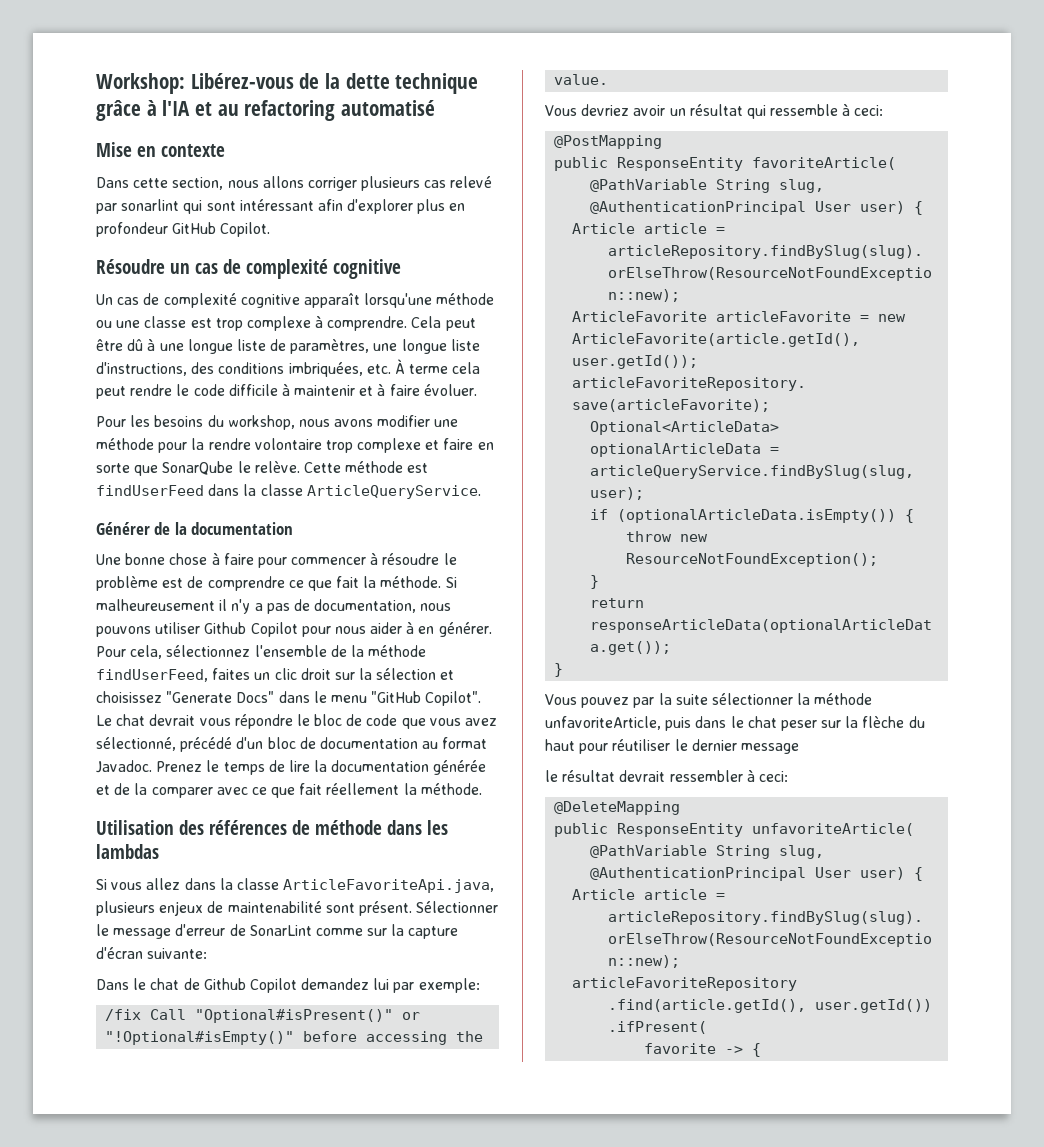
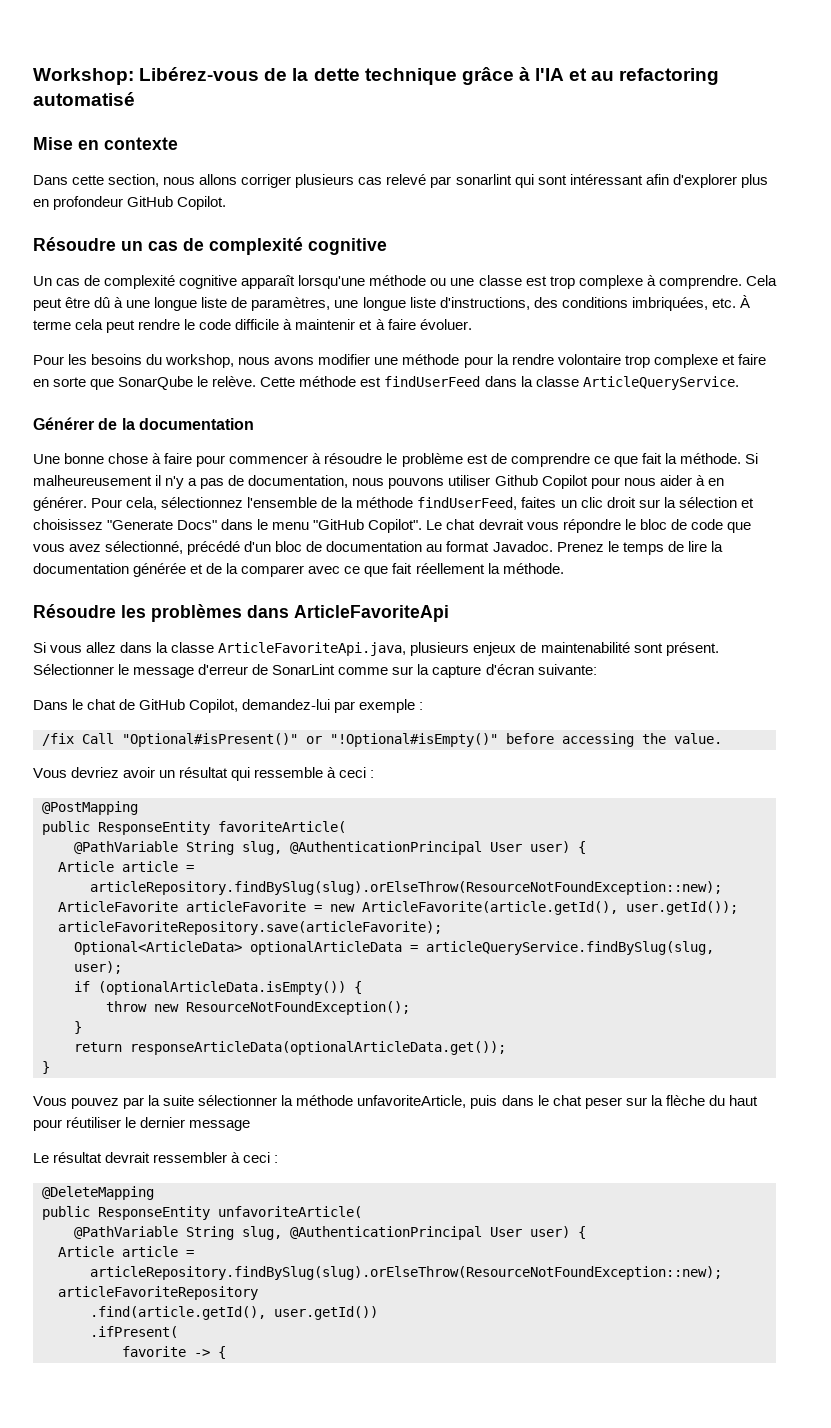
- Utilisation des références de méthode dans les lambdas
+ Résoudre les problèmes dans ArticleFavoriteApi
- Dans le chat de Github Copilot demandez lui par exemple:
+ Dans le chat de GitHub Copilot, demandez-lui par exemple :
- Vous devriez avoir un résultat qui ressemble à ceci:
+ Vous devriez avoir un résultat qui ressemble à ceci :
- le résultat devrait ressembler à ceci:
+ Le résultat devrait ressembler à ceci :

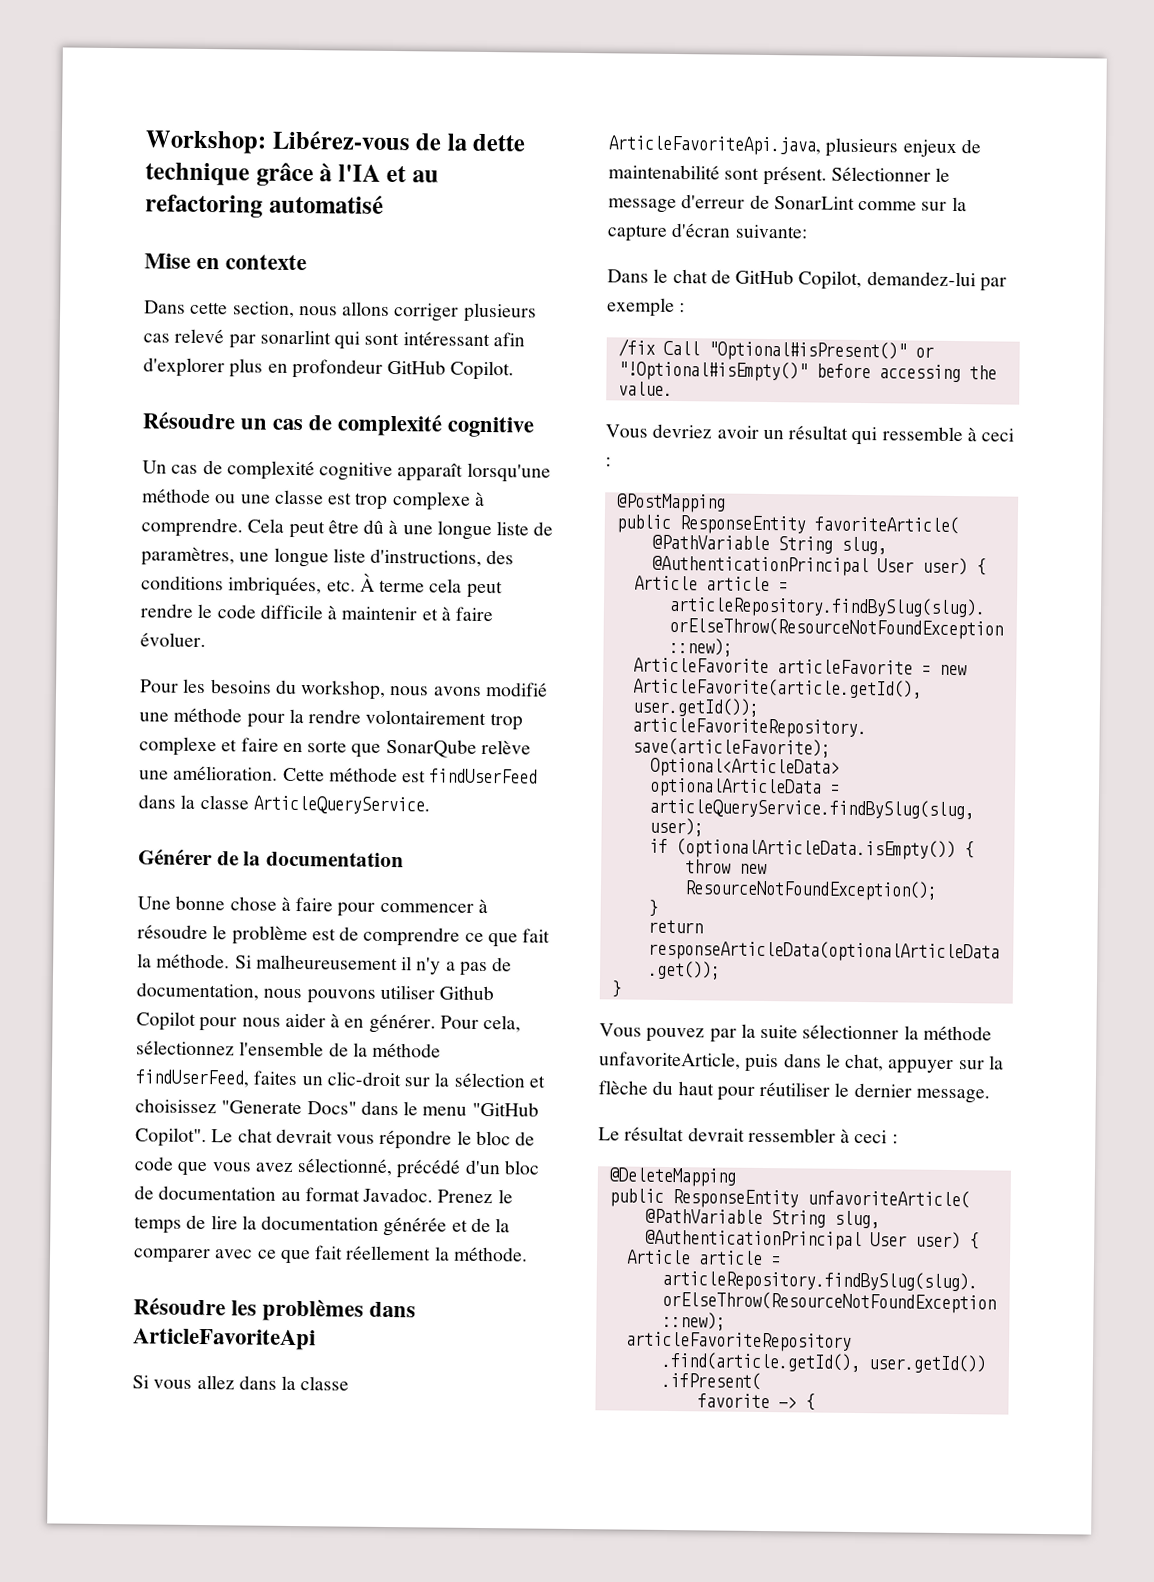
- Pour les besoins du workshop, nous avons modifier une méthode pour la rendre volontaire trop complexe et faire en sorte que SonarQube le relève.
+ Pour les besoins du workshop, nous avons modifié une méthode pour la rendre volontairement trop complexe et faire en sorte que SonarQube relève une amélioration.
- Pour cela, sélectionnez l'ensemble de la méthode findUserFeed, faites un clic droit sur la sélection et choisissez "Generate Docs" dans le menu "GitHub Copilot".
+ Pour cela, sélectionnez l'ensemble de la méthode findUserFeed, faites un clic-droit sur la sélection et choisissez "Generate Docs" dans le menu "GitHub Copilot".
- Vous pouvez par la suite sélectionner la méthode unfavoriteArticle, puis dans le chat peser sur la flèche du haut pour réutiliser le dernier message
+ Vous pouvez par la suite sélectionner la méthode unfavoriteArticle, puis dans le chat, appuyer sur la flèche du haut pour réutiliser le dernier message.

